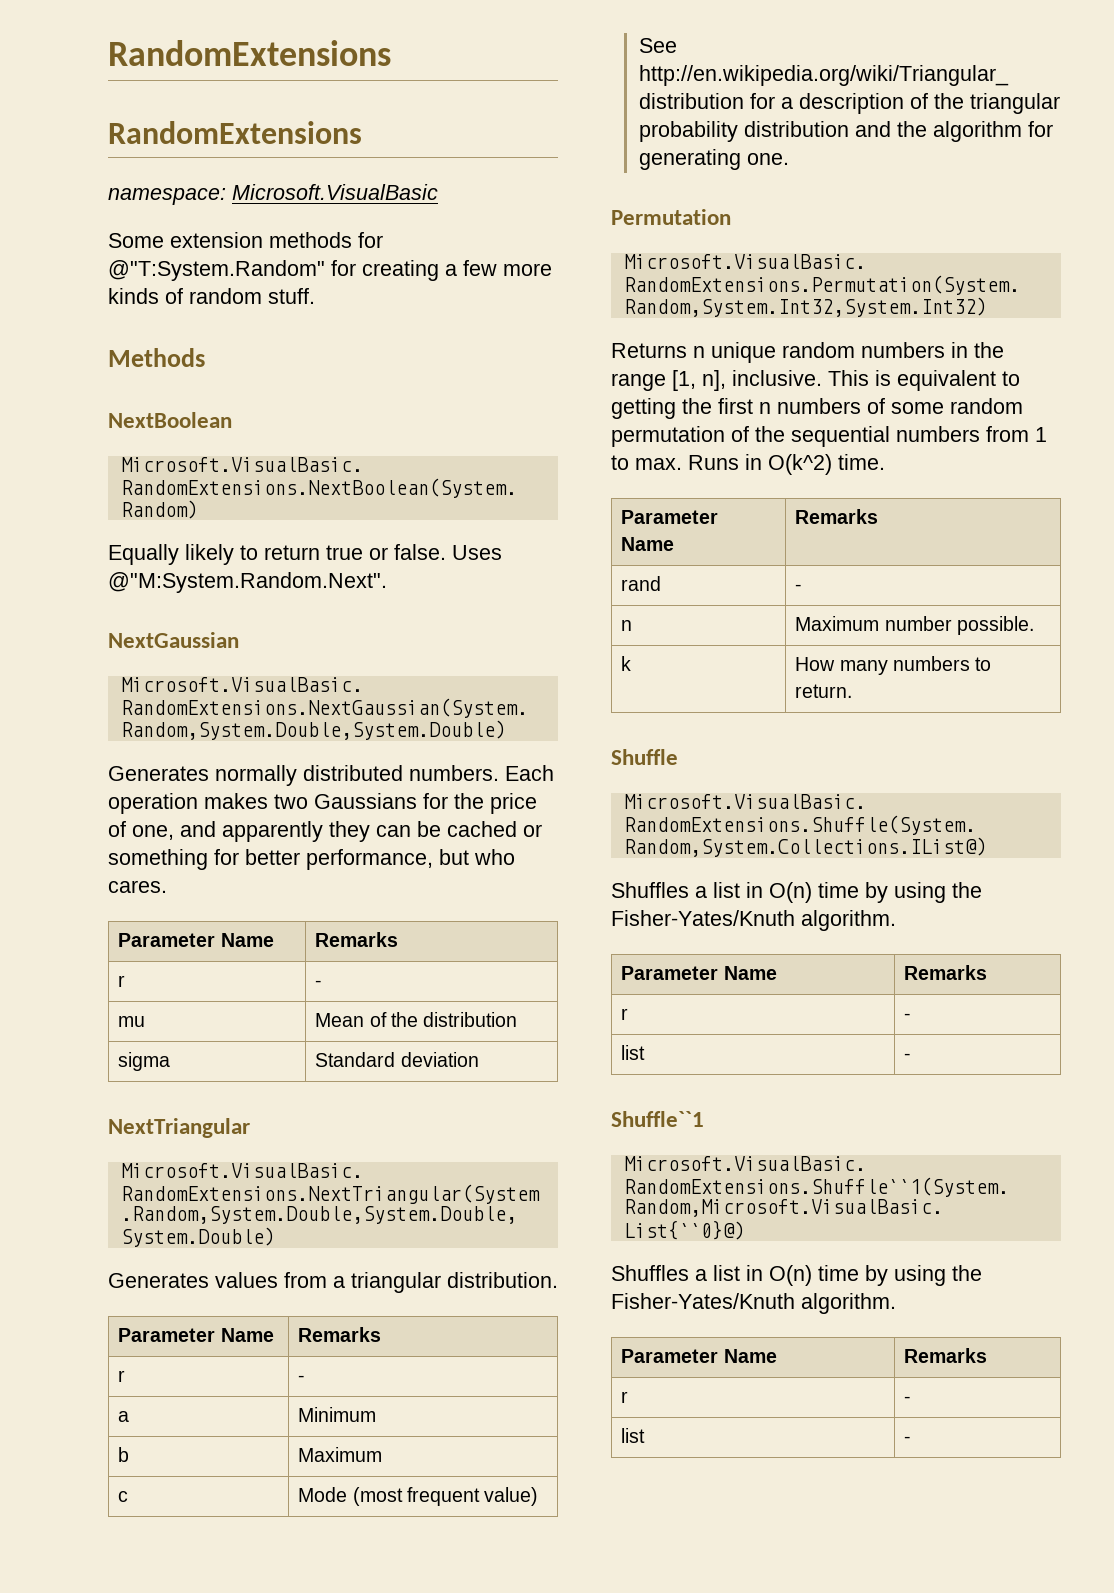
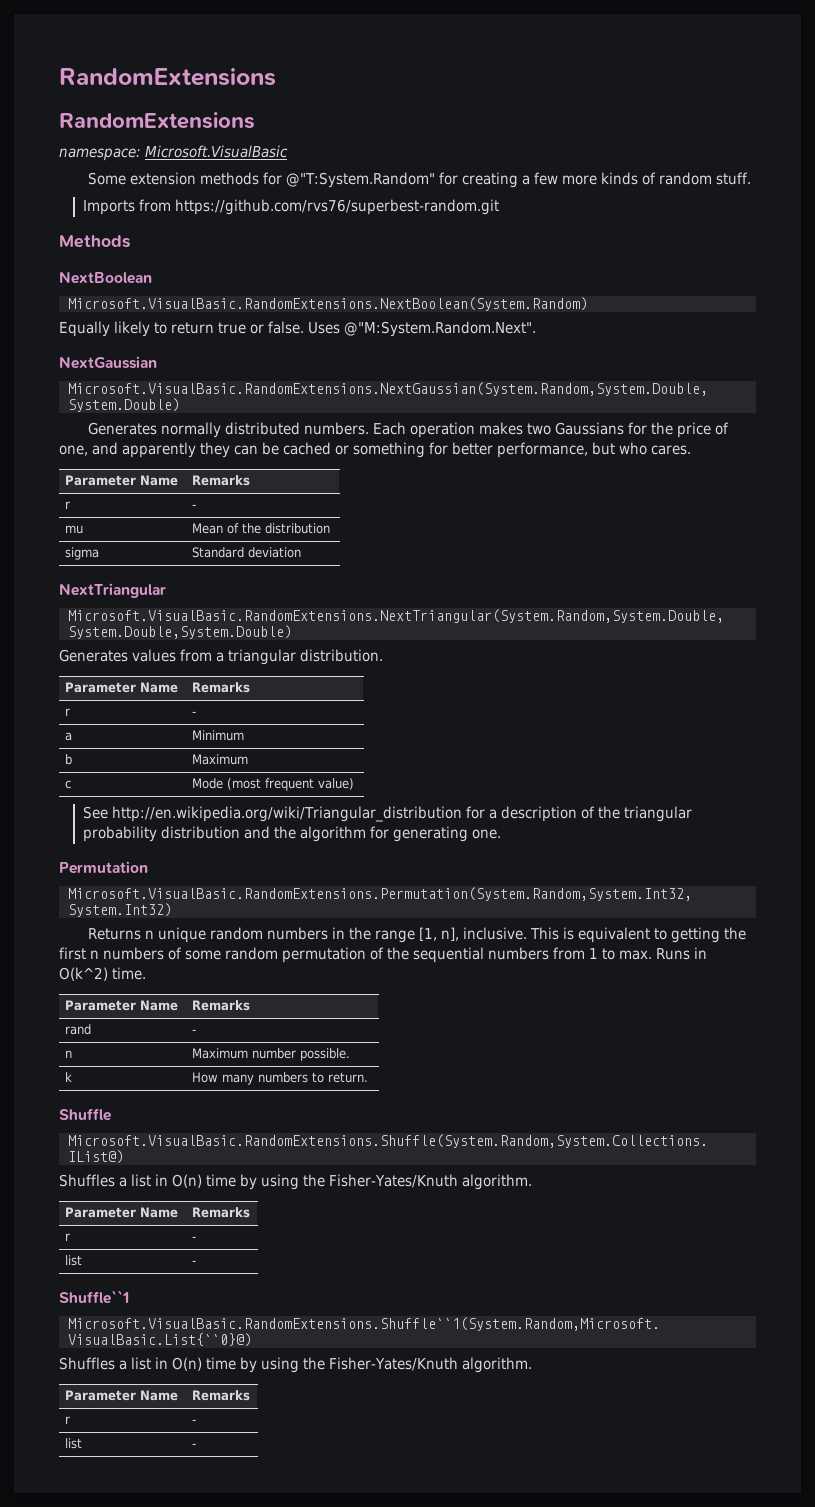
+ Imports from https://github.com/rvs76/superbest-random.git

